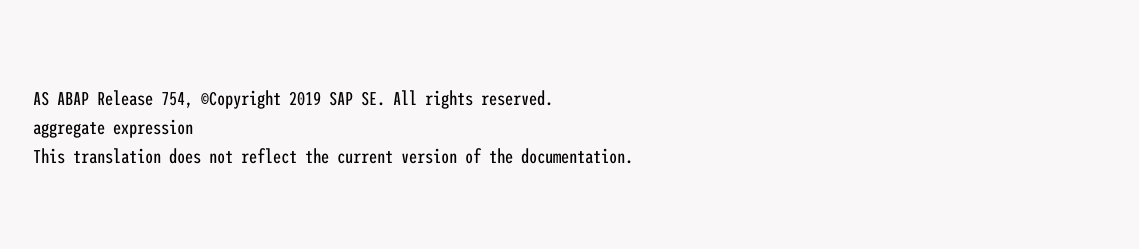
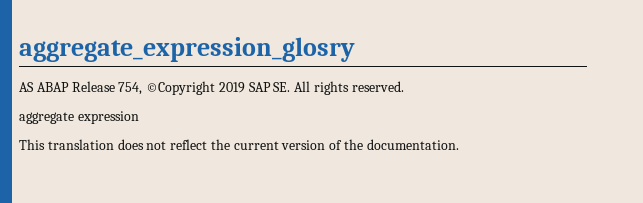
+ aggregate_expression_glosry

